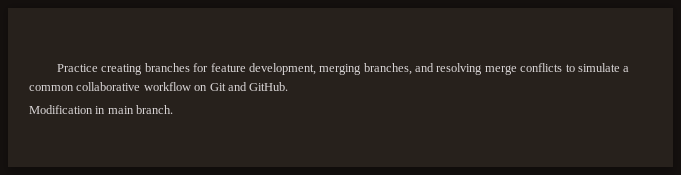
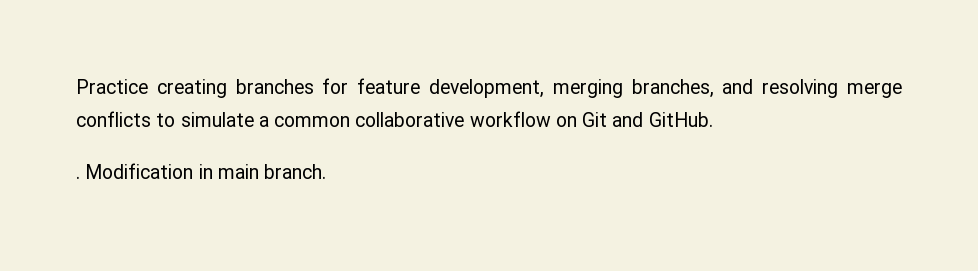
+ .

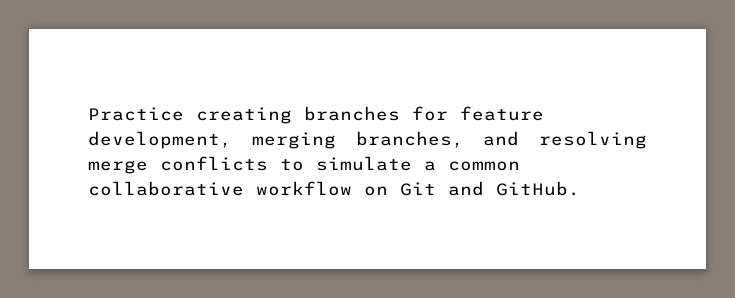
- . Modification in main branch.

